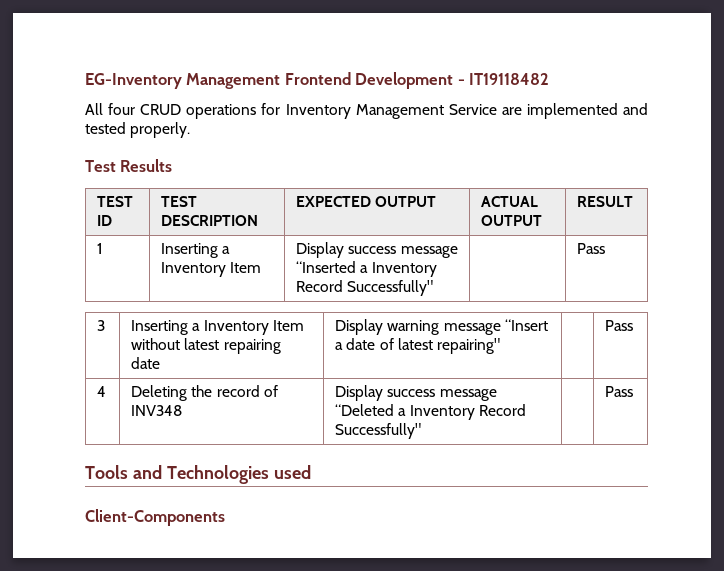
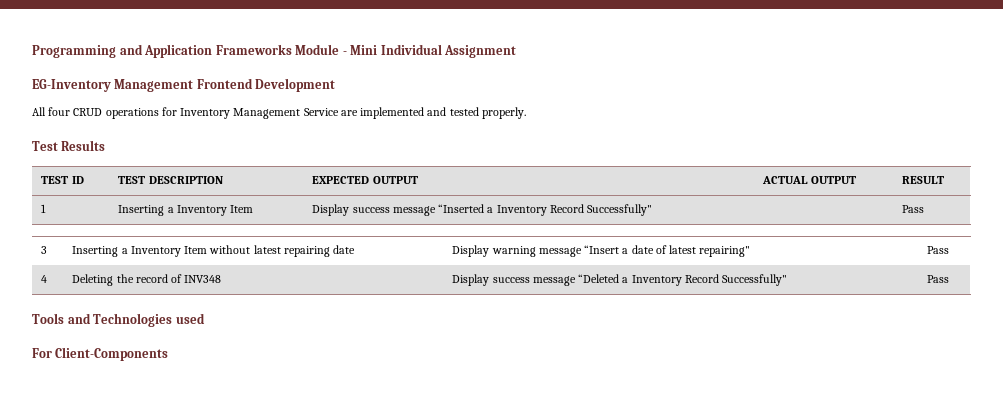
+ Programming and Application Frameworks Module - Mini Individual Assignment
- EG-Inventory Management Frontend Development - IT19118482
+ EG-Inventory Management Frontend Development
- Client-Components
+ For Client-Components

